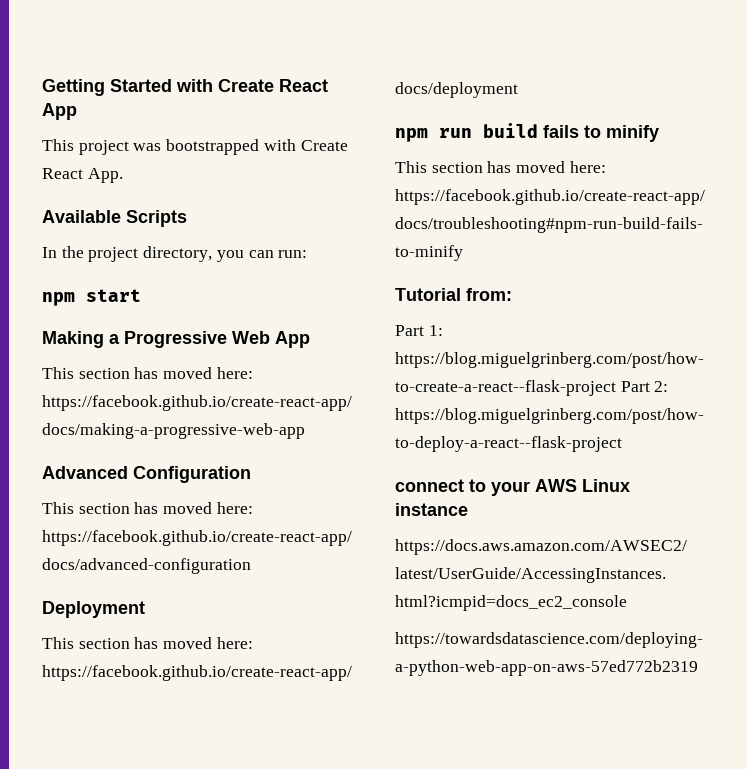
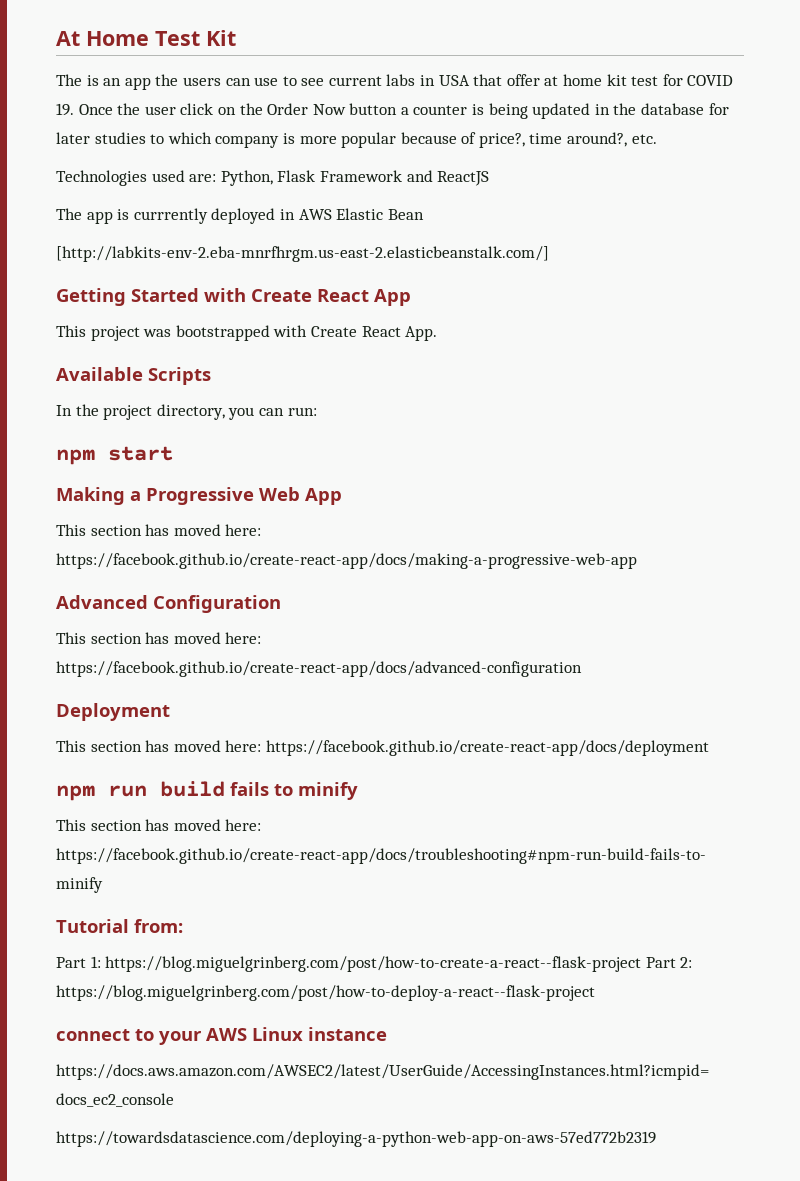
+ At Home Test Kit
+ The is an app the users can use to see current labs in USA that offer at home kit test for COVID 19. Once the user click on the Order Now button a counter is being updated in the database for later studies to which company is more popular because of price?, time around?, etc.
+ Technologies used are: Python, Flask Framework and ReactJS
+ The app is currrently deployed in AWS Elastic Bean
+ [http://labkits-env-2.eba-mnrfhrgm.us-east-2.elasticbeanstalk.com/]

